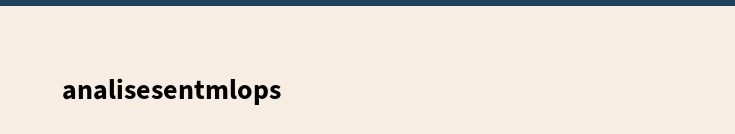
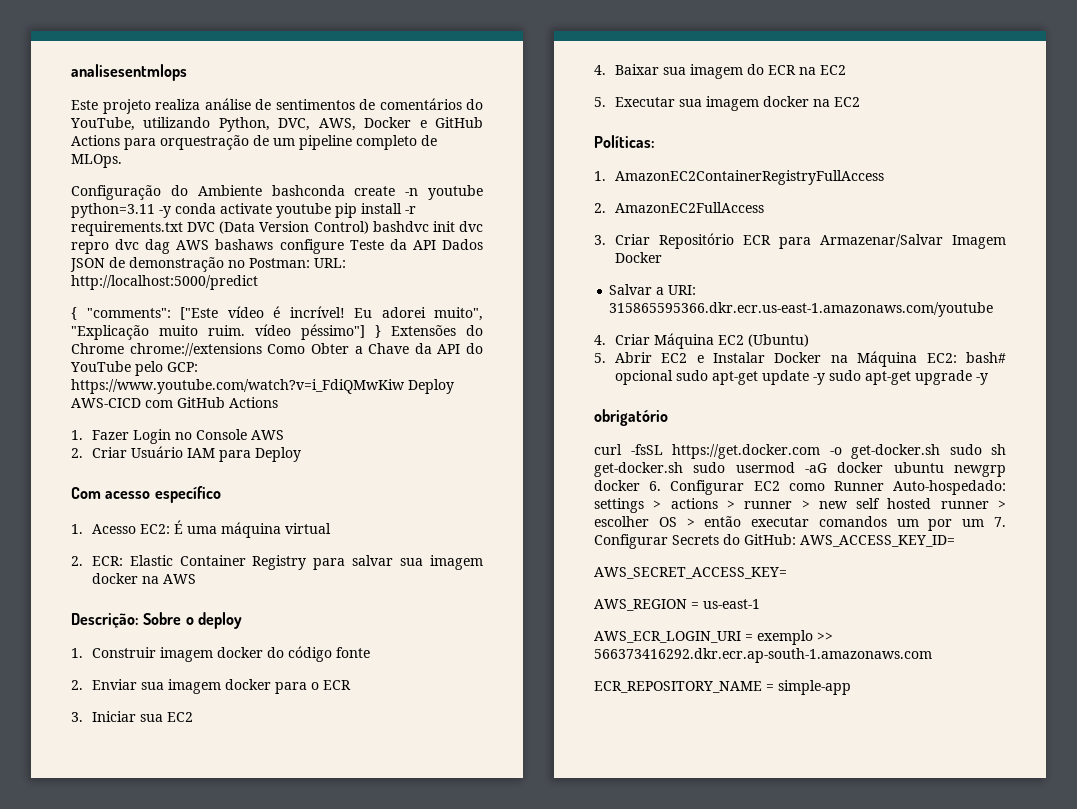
+ Este projeto realiza análise de sentimentos de comentários do YouTube, utilizando Python, DVC, AWS, Docker e GitHub Actions para orquestração de um pipeline completo de MLOps.
+ Configuração do Ambiente bashconda create -n youtube python=3.11 -y conda activate youtube pip install -r requirements.txt DVC (Data Version Control) bashdvc init dvc repro dvc dag AWS bashaws configure Teste da API Dados JSON de demonstração no Postman: URL: http://localhost:5000/predict
+ { "comments": ["Este vídeo é incrível! Eu adorei muito", "Explicação muito ruim. vídeo péssimo"] } Extensões do Chrome chrome://extensions Como Obter a Chave da API do YouTube pelo GCP: https://www.youtube.com/watch?v=i_FdiQMwKiw Deploy AWS-CICD com GitHub Actions
+ 1. Fazer Login no Console AWS
+ 2. Criar Usuário IAM para Deploy
+ Com acesso específico
+ 1. Acesso EC2: É uma máquina virtual
+ 2. ECR: Elastic Container Registry para salvar sua imagem docker na AWS
+ Descrição: Sobre o deploy
+ 1. Construir imagem docker do código fonte
+ 2. Enviar sua imagem docker para o ECR
+ 3. Iniciar sua EC2
+ 4. Baixar sua imagem do ECR na EC2
+ 5. Executar sua imagem docker na EC2
+ Políticas:
+ 1. AmazonEC2ContainerRegistryFullAccess
+ 2. AmazonEC2FullAccess
+ 3. Criar Repositório ECR para Armazenar/Salvar Imagem Docker
+ Salvar a URI: 315865595366.dkr.ecr.us-east-1.amazonaws.com/youtube
+ 4. Criar Máquina EC2 (Ubuntu)
+ 5. Abrir EC2 e Instalar Docker na Máquina EC2: bash# opcional sudo apt-get update -y sudo apt-get upgrade -y
+ obrigatório
+ curl -fsSL https://get.docker.com -o get-docker.sh sudo sh get-docker.sh sudo usermod -aG docker ubuntu newgrp docker 6. Configurar EC2 como Runner Auto-hospedado: settings > actions > runner > new self hosted runner > escolher OS > então executar comandos um por um 7. Configurar Secrets do GitHub: AWS_ACCESS_KEY_ID=
+ AWS_SECRET_ACCESS_KEY=
+ AWS_REGION = us-east-1
+ AWS_ECR_LOGIN_URI = exemplo >> 566373416292.dkr.ecr.ap-south-1.amazonaws.com
+ ECR_REPOSITORY_NAME = simple-app

